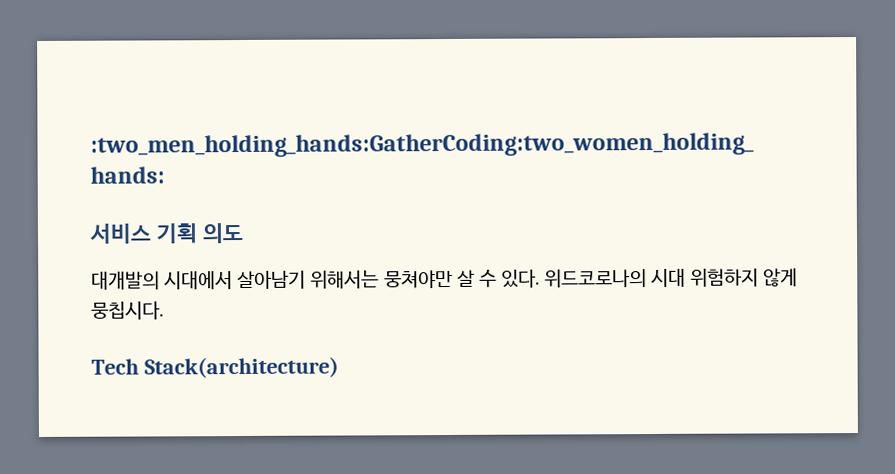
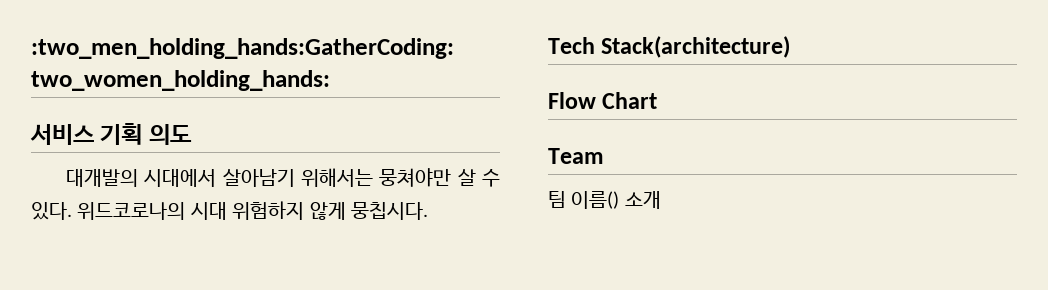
+ Flow Chart
+ Team
+ 팀 이름() 소개

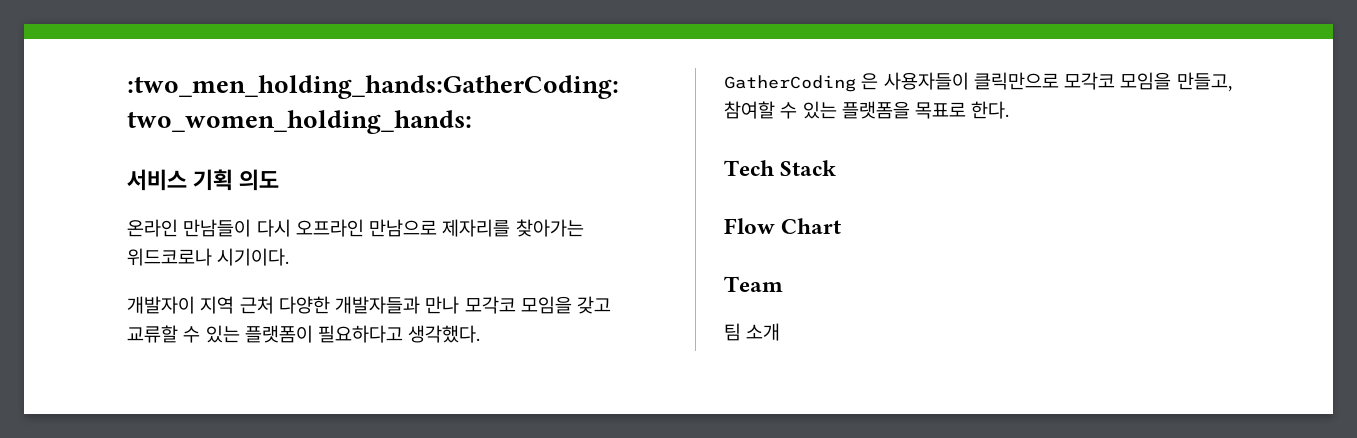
- 대개발의 시대에서 살아남기 위해서는 뭉쳐야만 살 수 있다. 위드코로나의 시대 위험하지 않게 뭉칩시다.
+ 온라인 만남들이 다시 오프라인 만남으로 제자리를 찾아가는 위드코로나 시기이다.
+ 개발자이 지역 근처 다양한 개발자들과 만나 모각코 모임을 갖고 교류할 수 있는 플랫폼이 필요하다고 생각했다.
+ GatherCoding 은 사용자들이 클릭만으로 모각코 모임을 만들고, 참여할 수 있는 플랫폼을 목표로 한다.
- Tech Stack(architecture)
+ Tech Stack
- 팀 이름() 소개
+ 팀 소개

